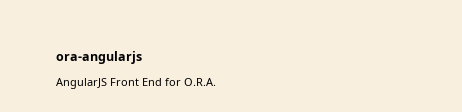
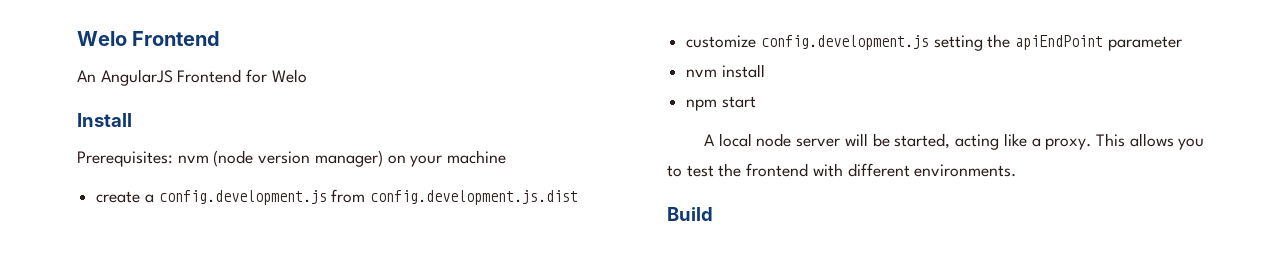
- ora-angularjs
- AngularJS Front End for O.R.A.
+ Welo Frontend
+ An AngularJS Frontend for Welo
+ Install
+ Prerequisites: nvm (node version manager) on your machine
+ create a config.development.js from config.development.js.dist
+ customize config.development.js setting the apiEndPoint parameter
+ nvm install
+ npm start
+ A local node server will be started, acting like a proxy. This allows you to test the frontend with different environments.
+ Build

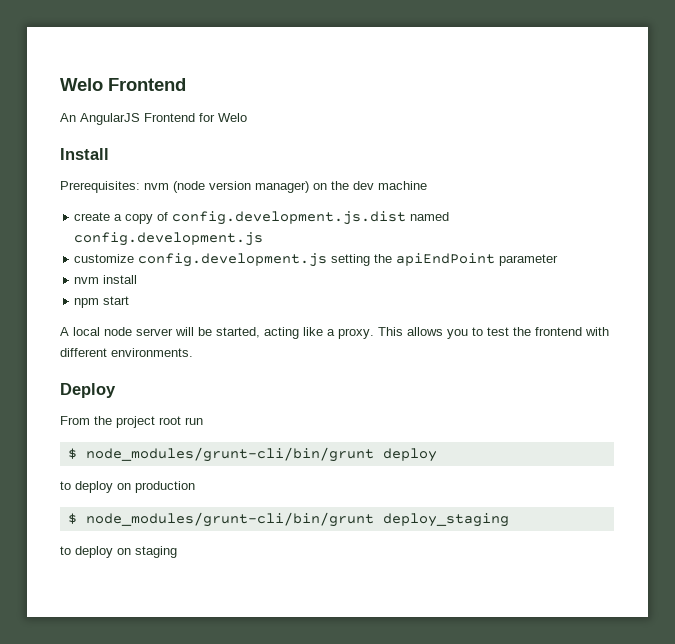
- Prerequisites: nvm (node version manager) on your machine
+ Prerequisites: nvm (node version manager) on the dev machine
- create a config.development.js from config.development.js.dist
+ create a copy of config.development.js.dist named config.development.js
- Build
+ Deploy
+ From the project root run
+ $ node_modules/grunt-cli/bin/grunt deploy
+ to deploy on production
+ $ node_modules/grunt-cli/bin/grunt deploy_staging
+ to deploy on staging

